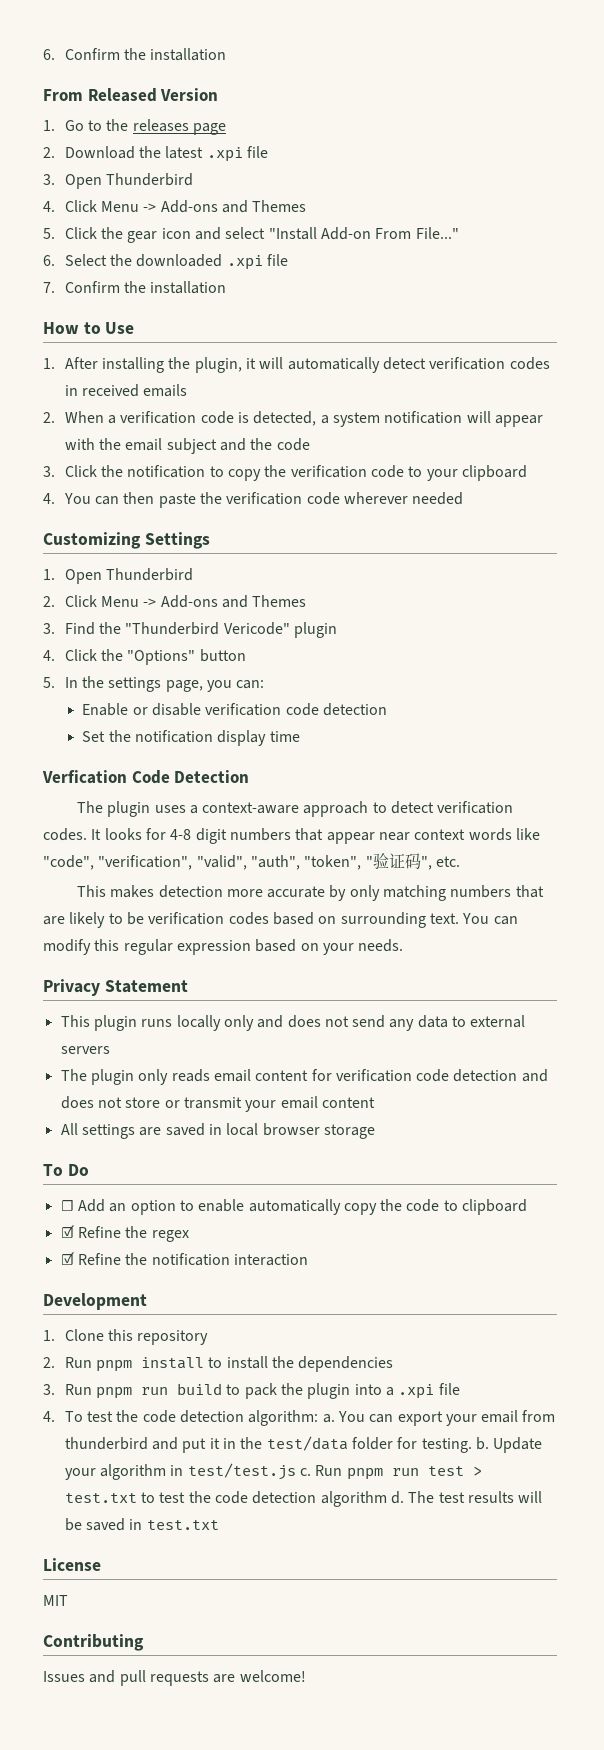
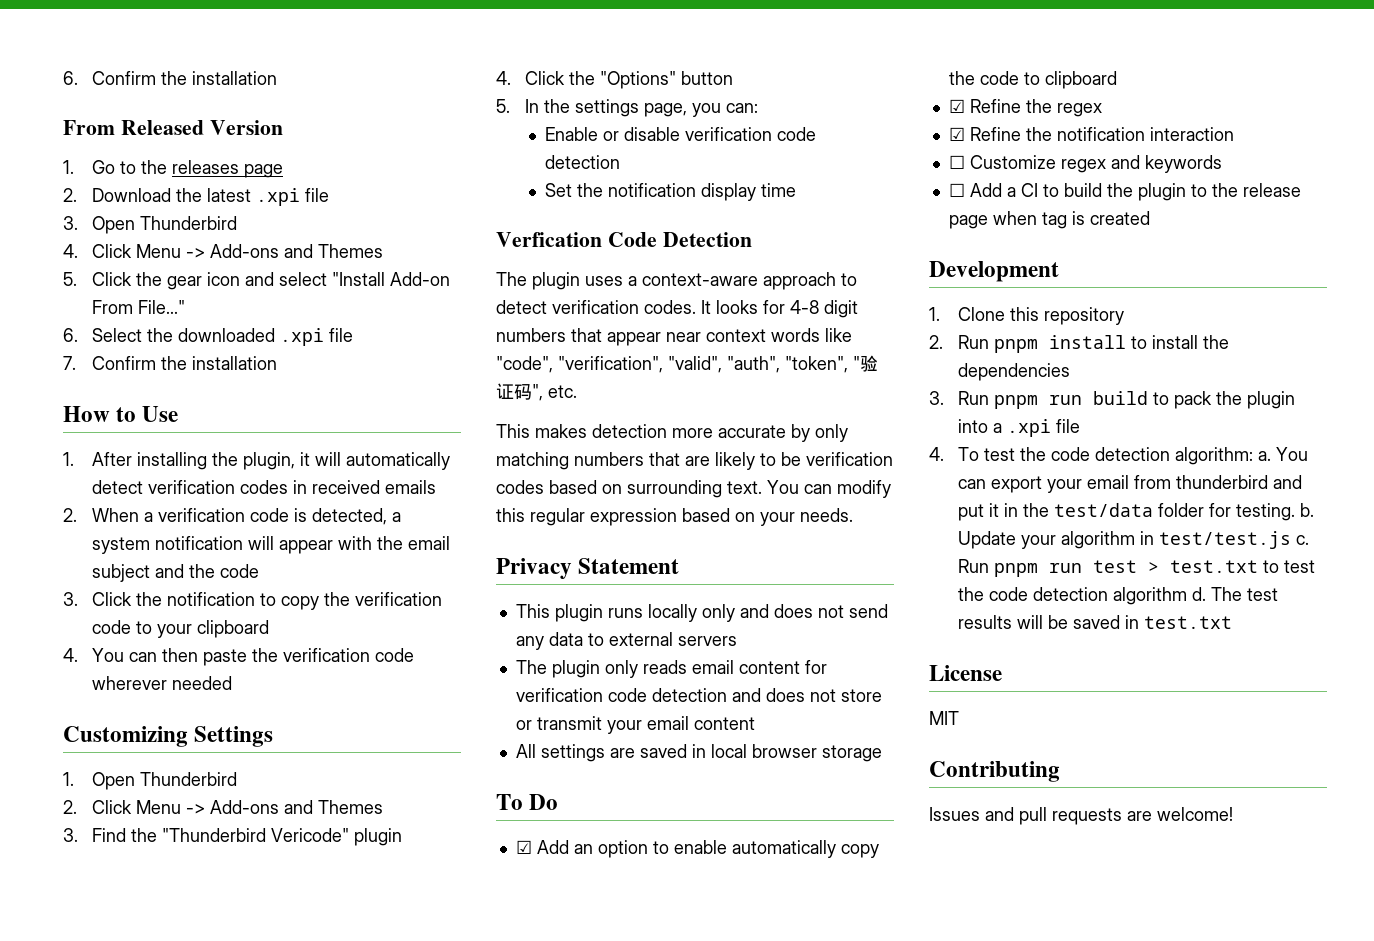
- ☐ Add an option to enable automatically copy the code to clipboard
+ ☑ Add an option to enable automatically copy the code to clipboard
+ ☐ Customize regex and keywords
+ ☐ Add a CI to build the plugin to the release page when tag is created

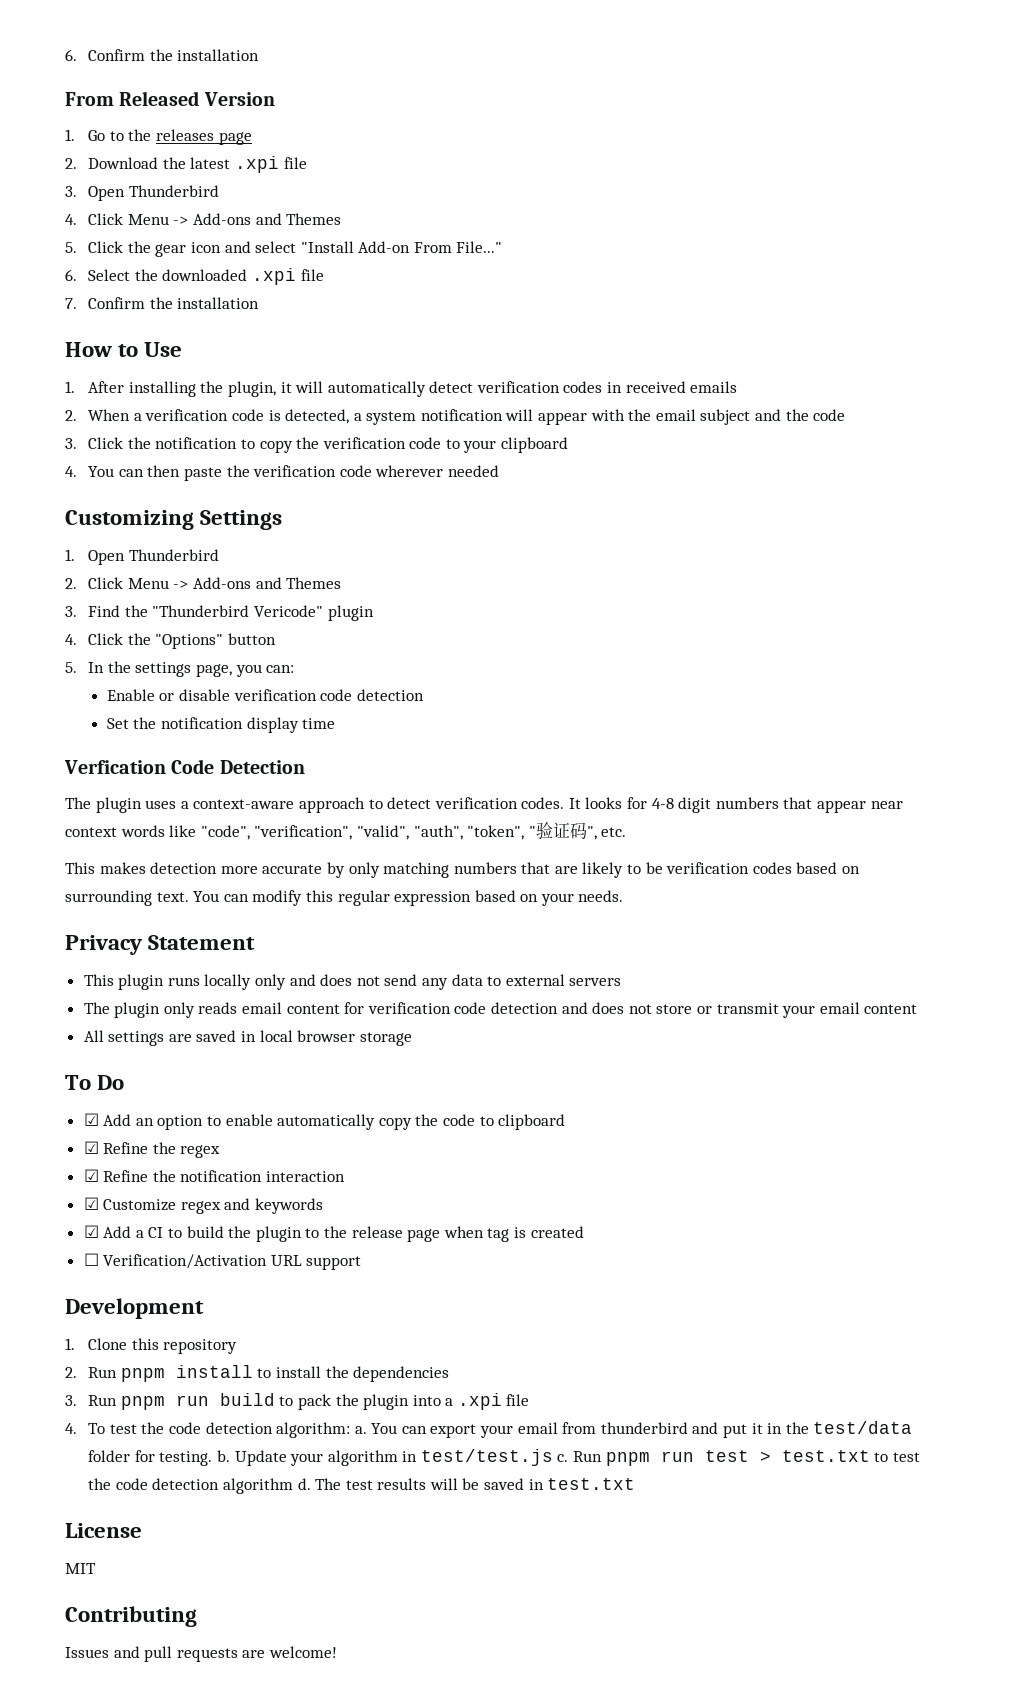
- ☐ Customize regex and keywords
+ ☑ Customize regex and keywords
- ☐ Add a CI to build the plugin to the release page when tag is created
+ ☑ Add a CI to build the plugin to the release page when tag is created
+ ☐ Verification/Activation URL support

